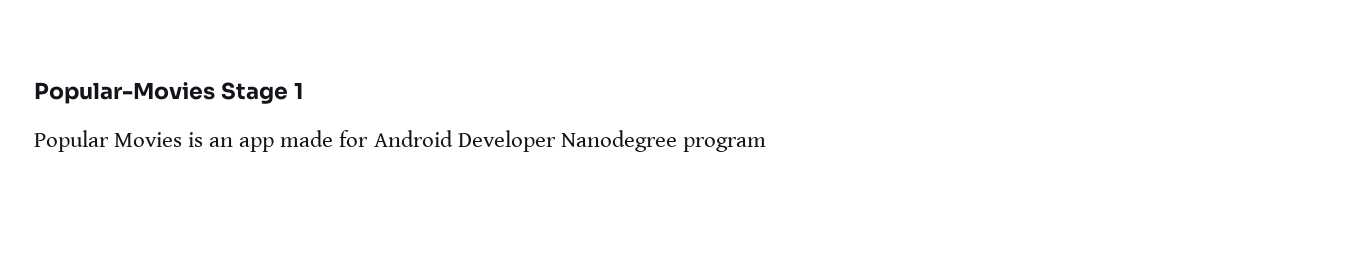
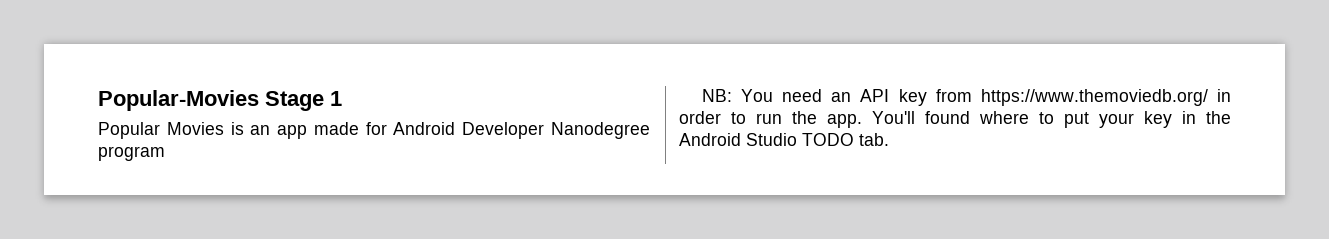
+ NB: You need an API key from https://www.themoviedb.org/ in order to run the app. You'll found where to put your key in the Android Studio TODO tab.

